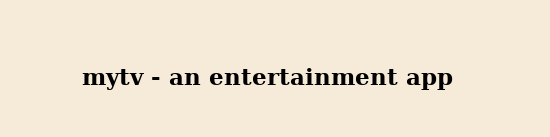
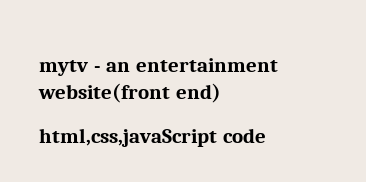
- mytv - an entertainment app
+ mytv - an entertainment website(front end)
+ html,css,javaScript code

